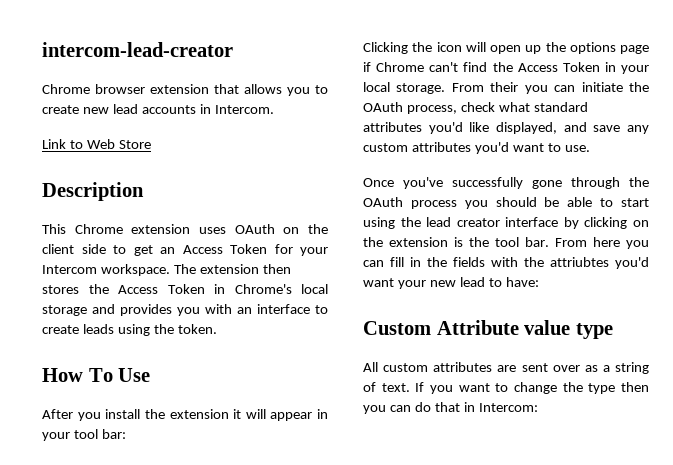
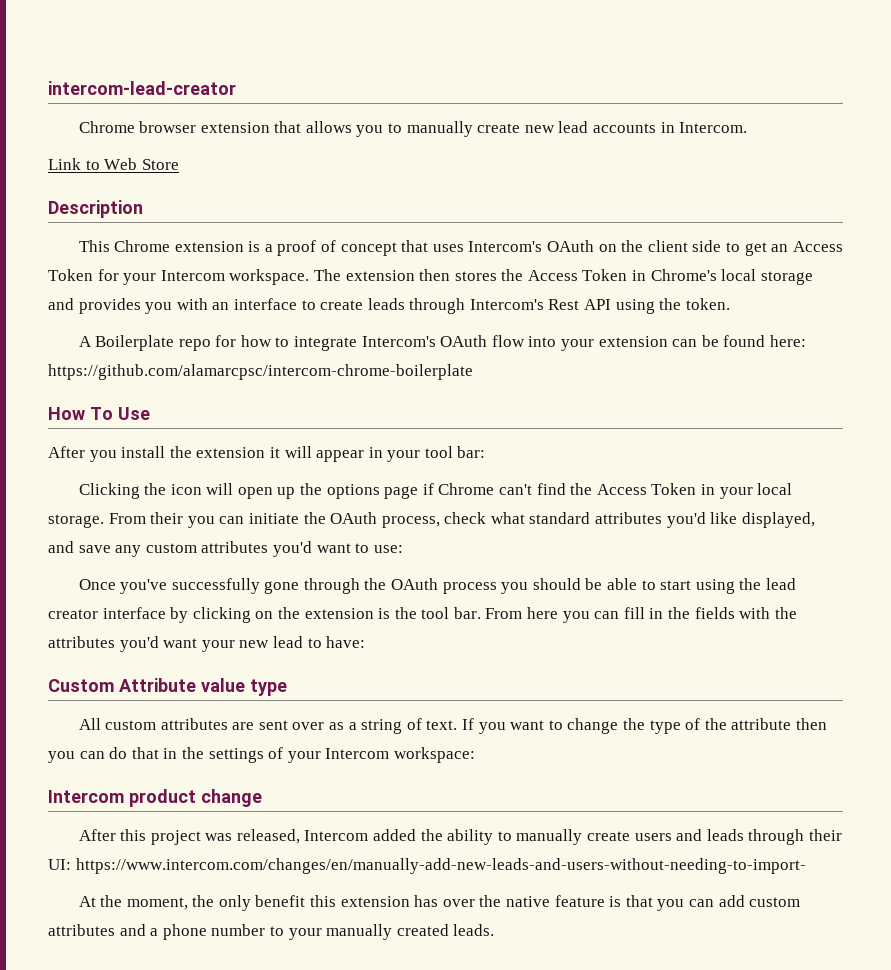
- Chrome browser extension that allows you to create new lead accounts in Intercom.
+ Chrome browser extension that allows you to manually create new lead accounts in Intercom.
- This Chrome extension uses OAuth on the client side to get an Access Token for your Intercom workspace.
+ This Chrome extension is a proof of concept that uses Intercom's OAuth on the client side to get an Access Token for your Intercom workspace.
- The extension then stores the Access Token in Chrome's local storage and provides you with an interface to create leads using the token.
+ The extension then stores the Access Token in Chrome's local storage and provides you with an interface to create leads through Intercom's Rest API using the token.
+ A Boilerplate repo for how to integrate Intercom's OAuth flow into your extension can be found here: https://github.com/alamarcpsc/intercom-chrome-boilerplate
- From their you can initiate the OAuth process, check what standard attributes you'd like displayed, and save any custom attributes you'd want to use.
+ From their you can initiate the OAuth process, check what standard attributes you'd like displayed, and save any custom attributes you'd want to use:
- From here you can fill in the fields with the attriubtes you'd want your new lead to have:
+ From here you can fill in the fields with the attributes you'd want your new lead to have:
- If you want to change the type then you can do that in Intercom:
+ If you want to change the type of the attribute then you can do that in the settings of your Intercom workspace:
+ Intercom product change
+ After this project was released, Intercom added the ability to manually create users and leads through their UI: https://www.intercom.com/changes/en/manually-add-new-leads-and-users-without-needing-to-import-
+ At the moment, the only benefit this extension has over the native feature is that you can add custom attributes and a phone number to your manually created leads.

